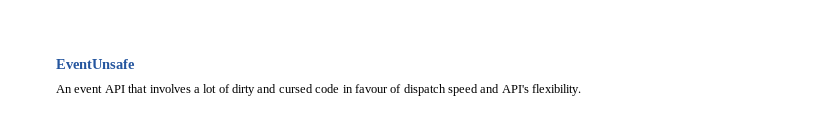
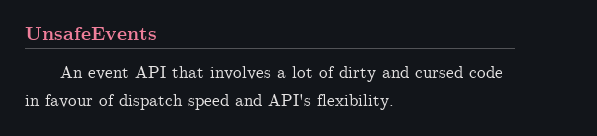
- EventUnsafe
+ UnsafeEvents

